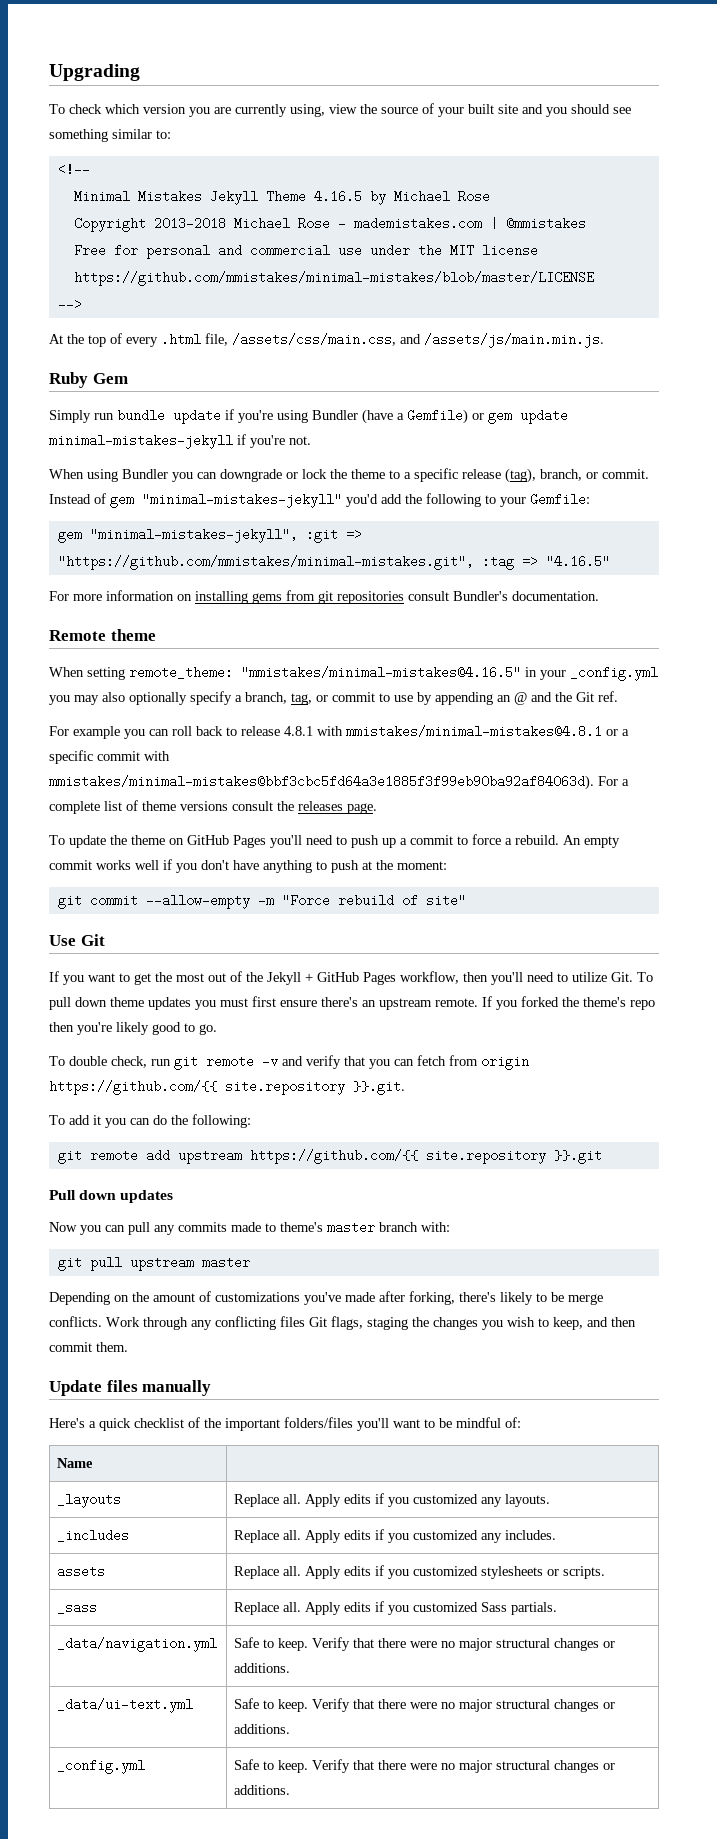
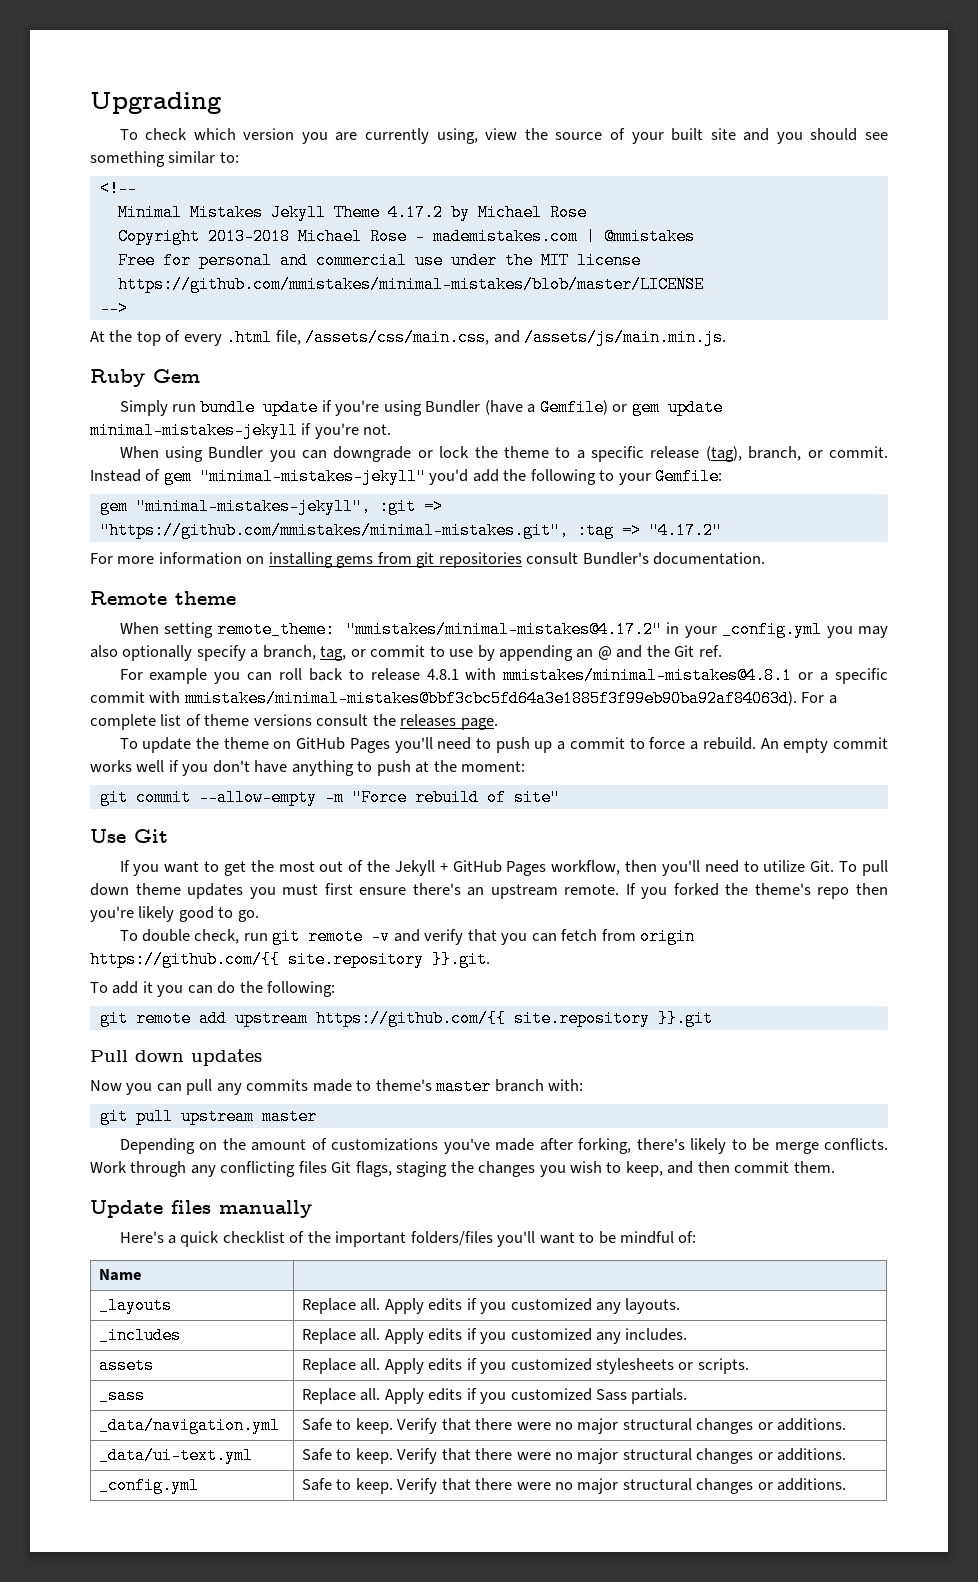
- Minimal Mistakes Jekyll Theme 4.16.5 by Michael Rose
+ Minimal Mistakes Jekyll Theme 4.17.2 by Michael Rose
- gem "minimal-mistakes-jekyll", :git => "https://github.com/mmistakes/minimal-mistakes.git", :tag => "4.16.5"
+ gem "minimal-mistakes-jekyll", :git => "https://github.com/mmistakes/minimal-mistakes.git", :tag => "4.17.2"
- When setting remote_theme: "mmistakes/minimal-mistakes@4.16.5" in your _config.yml you may also optionally specify a branch, tag, or commit to use by appending an @ and the Git ref.
+ When setting remote_theme: "mmistakes/minimal-mistakes@4.17.2" in your _config.yml you may also optionally specify a branch, tag, or commit to use by appending an @ and the Git ref.

